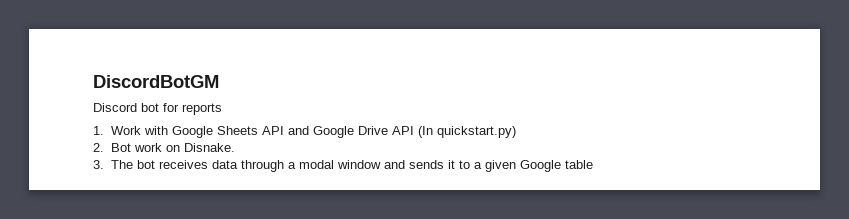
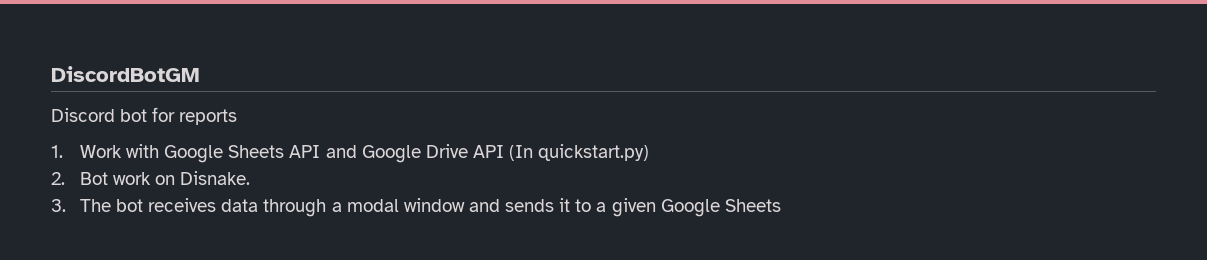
- 3. The bot receives data through a modal window and sends it to a given Google table
+ 3. The bot receives data through a modal window and sends it to a given Google Sheets

